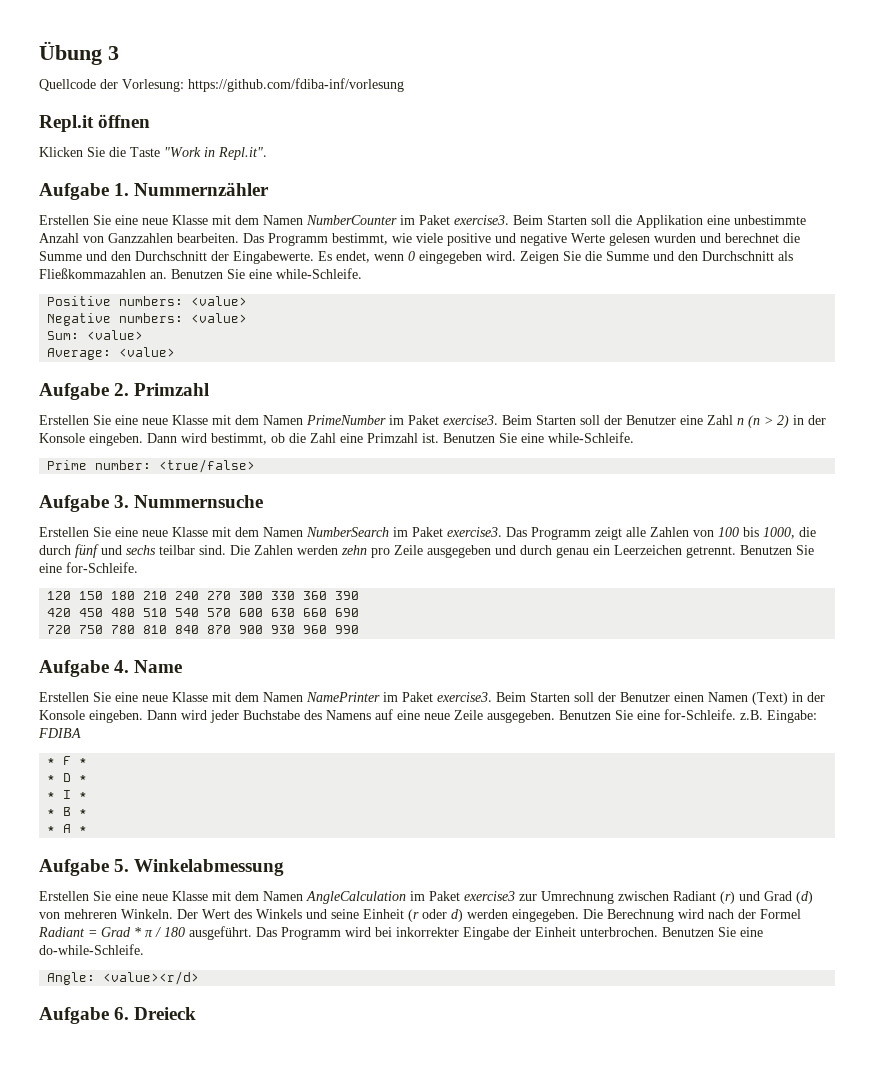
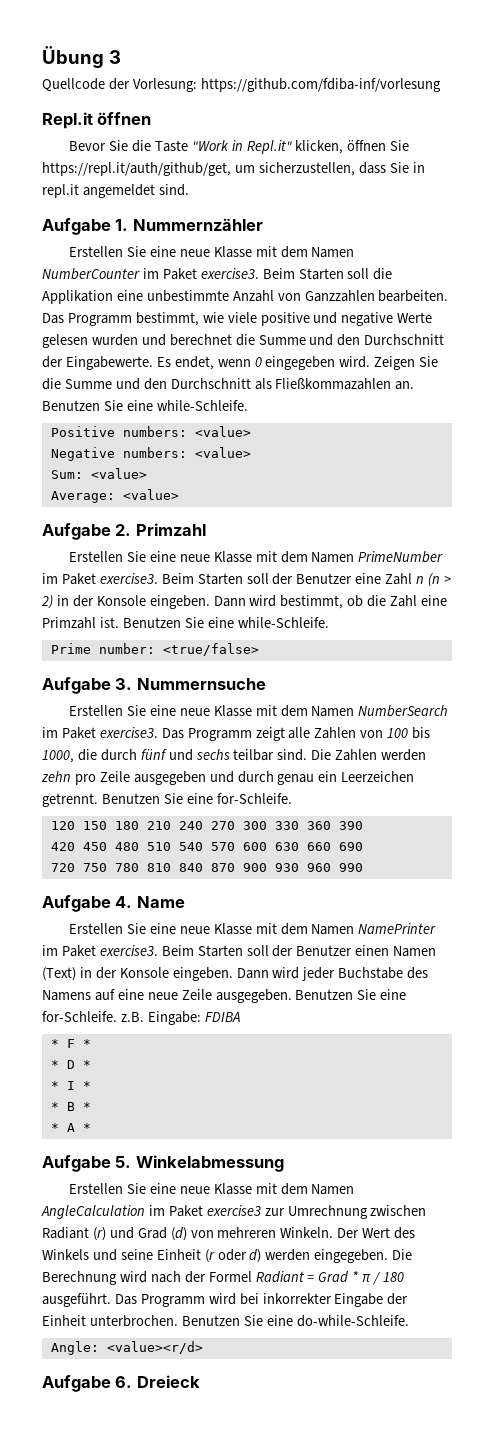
- Klicken Sie die Taste "Work in Repl.it".
+ Bevor Sie die Taste "Work in Repl.it" klicken, öffnen Sie https://repl.it/auth/github/get, um sicherzustellen, dass Sie in repl.it angemeldet sind.

